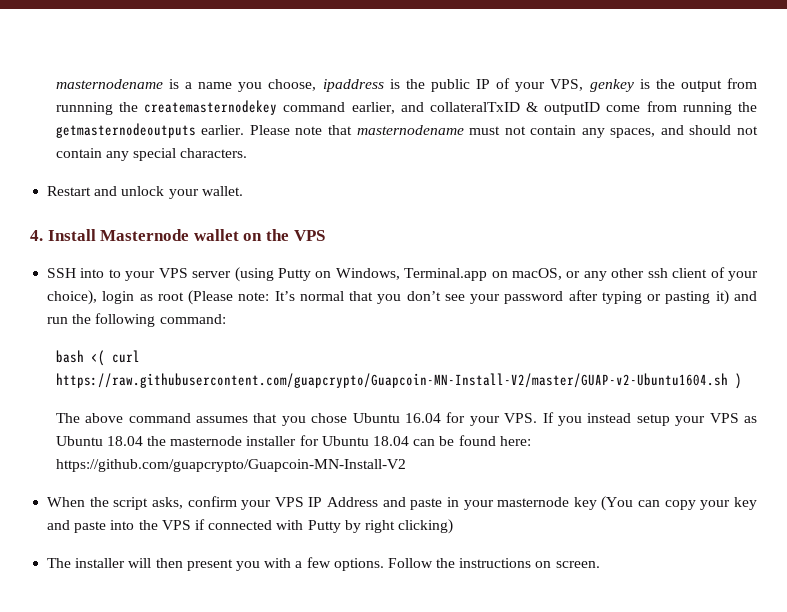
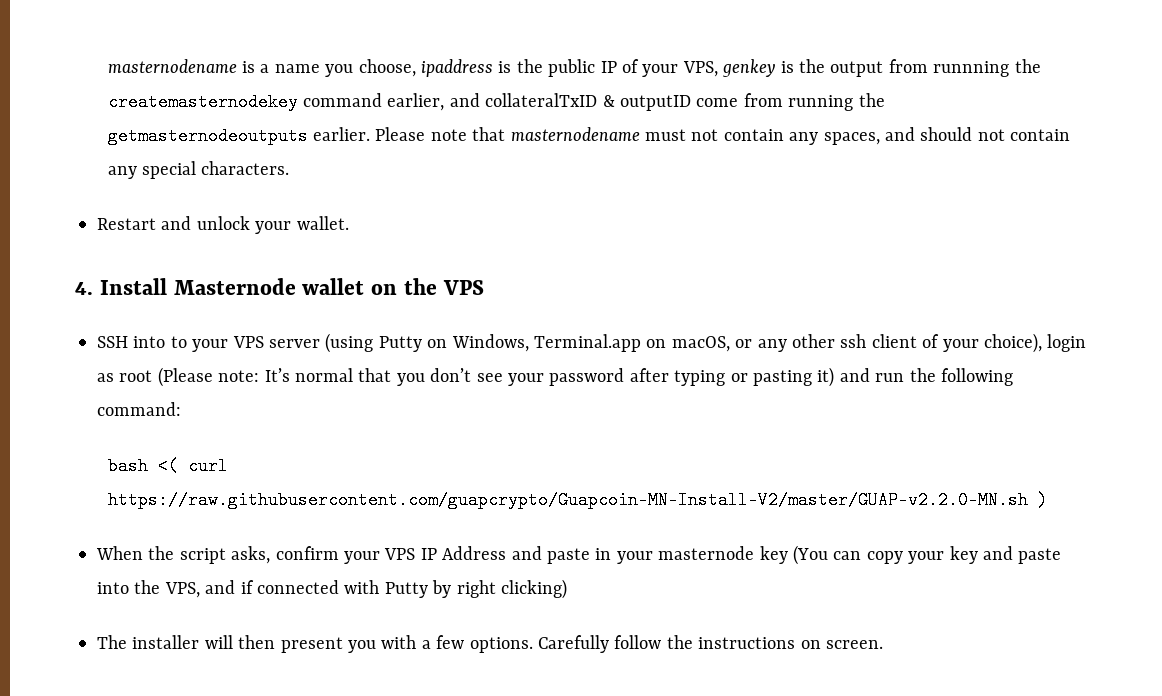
- bash <( curl https://raw.githubusercontent.com/guapcrypto/Guapcoin-MN-Install-V2/master/GUAP-v2-Ubuntu1604.sh )
+ bash <( curl https://raw.githubusercontent.com/guapcrypto/Guapcoin-MN-Install-V2/master/GUAP-v2.2.0-MN.sh )
- The above command assumes that you chose Ubuntu 16.04 for your VPS. If you instead setup your VPS as Ubuntu 18.04 the masternode installer for Ubuntu 18.04 can be found here: https://github.com/guapcrypto/Guapcoin-MN-Install-V2
- When the script asks, confirm your VPS IP Address and paste in your masternode key (You can copy your key and paste into the VPS if connected with Putty by right clicking)
+ When the script asks, confirm your VPS IP Address and paste in your masternode key (You can copy your key and paste into the VPS, and if connected with Putty by right clicking)
- Follow the instructions on screen.
+ Carefully follow the instructions on screen.

